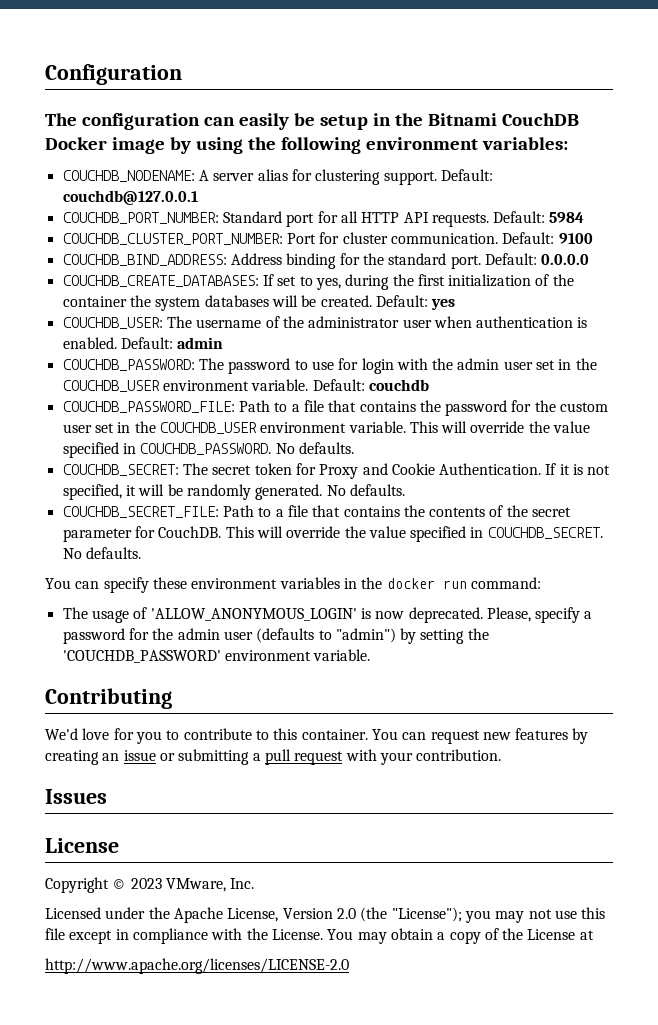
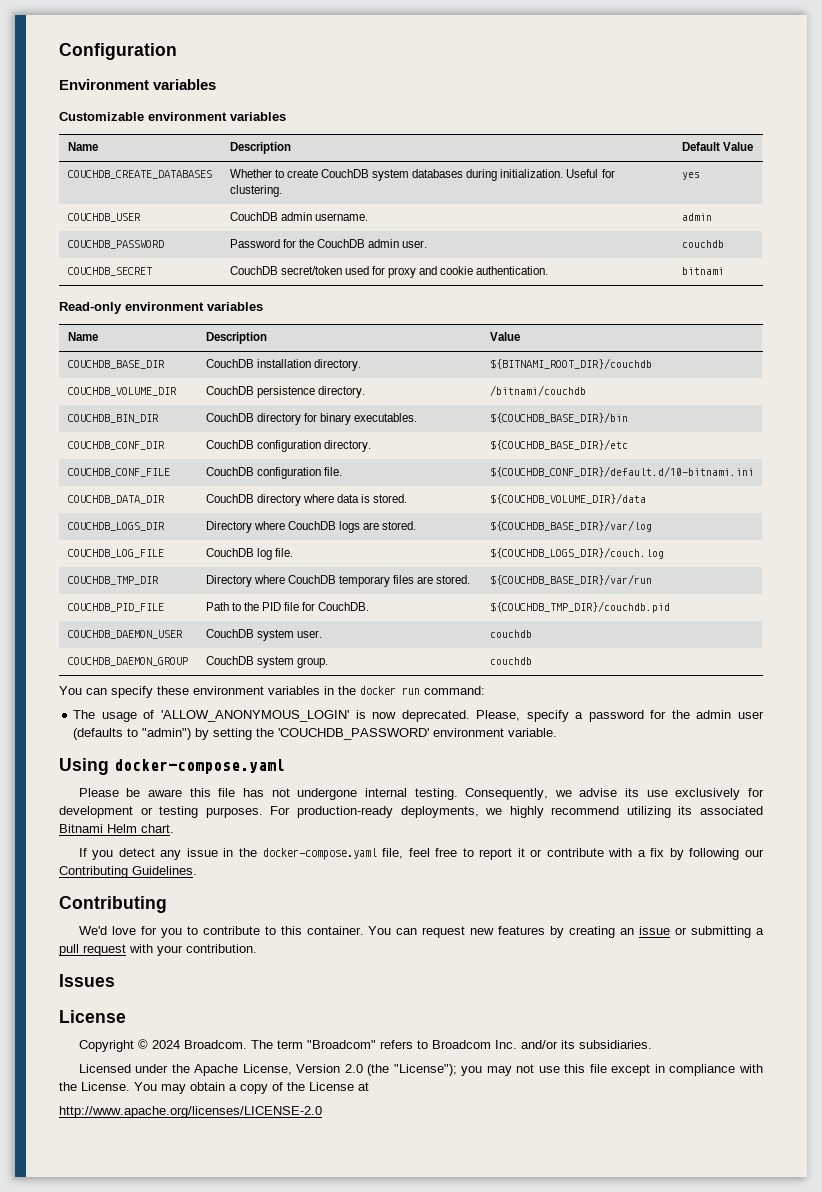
- The configuration can easily be setup in the Bitnami CouchDB Docker image by using the following environment variables:
- COUCHDB_NODENAME: A server alias for clustering support. Default: couchdb@127.0.0.1
- COUCHDB_PORT_NUMBER: Standard port for all HTTP API requests. Default: 5984
- COUCHDB_CLUSTER_PORT_NUMBER: Port for cluster communication. Default: 9100
- COUCHDB_BIND_ADDRESS: Address binding for the standard port. Default: 0.0.0.0
- COUCHDB_CREATE_DATABASES: If set to yes, during the first initialization of the container the system databases will be created. Default: yes
- COUCHDB_USER: The username of the administrator user when authentication is enabled. Default: admin
- COUCHDB_PASSWORD: The password to use for login with the admin user set in the COUCHDB_USER environment variable. Default: couchdb
- COUCHDB_PASSWORD_FILE: Path to a file that contains the password for the custom user set in the COUCHDB_USER environment variable. This will override the value specified in COUCHDB_PASSWORD. No defaults.
- COUCHDB_SECRET: The secret token for Proxy and Cookie Authentication. If it is not specified, it will be randomly generated. No defaults.
- COUCHDB_SECRET_FILE: Path to a file that contains the contents of the secret parameter for CouchDB. This will override the value specified in COUCHDB_SECRET. No defaults.
+ Environment variables
+ Customizable environment variables
+ Name | Description | Default Value
+ COUCHDB_CREATE_DATABASES | Whether to create CouchDB system databases during initialization. Useful for clustering. | yes
+ COUCHDB_USER | CouchDB admin username. | admin
+ COUCHDB_PASSWORD | Password for the CouchDB admin user. | couchdb
+ COUCHDB_SECRET | CouchDB secret/token used for proxy and cookie authentication. | bitnami
+ Read-only environment variables
+ Name | Description | Value
+ COUCHDB_BASE_DIR | CouchDB installation directory. | ${BITNAMI_ROOT_DIR}/couchdb
+ COUCHDB_VOLUME_DIR | CouchDB persistence directory. | /bitnami/couchdb
+ COUCHDB_BIN_DIR | CouchDB directory for binary executables. | ${COUCHDB_BASE_DIR}/bin
+ COUCHDB_CONF_DIR | CouchDB configuration directory. | ${COUCHDB_BASE_DIR}/etc
+ COUCHDB_CONF_FILE | CouchDB configuration file. | ${COUCHDB_CONF_DIR}/default.d/10-bitnami.ini
+ COUCHDB_DATA_DIR | CouchDB directory where data is stored. | ${COUCHDB_VOLUME_DIR}/data
+ COUCHDB_LOGS_DIR | Directory where CouchDB logs are stored. | ${COUCHDB_BASE_DIR}/var/log
+ COUCHDB_LOG_FILE | CouchDB log file. | ${COUCHDB_LOGS_DIR}/couch.log
+ COUCHDB_TMP_DIR | Directory where CouchDB temporary files are stored. | ${COUCHDB_BASE_DIR}/var/run
+ COUCHDB_PID_FILE | Path to the PID file for CouchDB. | ${COUCHDB_TMP_DIR}/couchdb.pid
+ COUCHDB_DAEMON_USER | CouchDB system user. | couchdb
+ COUCHDB_DAEMON_GROUP | CouchDB system group. | couchdb
+ Using docker-compose.yaml
+ Please be aware this file has not undergone internal testing. Consequently, we advise its use exclusively for development or testing purposes. For production-ready deployments, we highly recommend utilizing its associated Bitnami Helm chart.
+ If you detect any issue in the docker-compose.yaml file, feel free to report it or contribute with a fix by following our Contributing Guidelines.
- Copyright © 2023 VMware, Inc.
+ Copyright © 2024 Broadcom. The term "Broadcom" refers to Broadcom Inc. and/or its subsidiaries.

